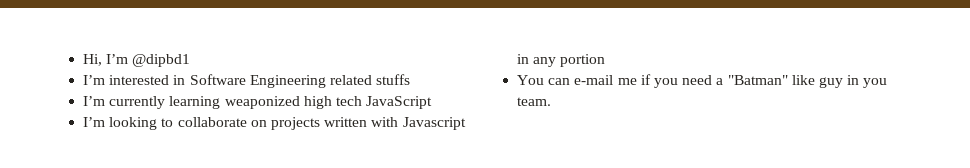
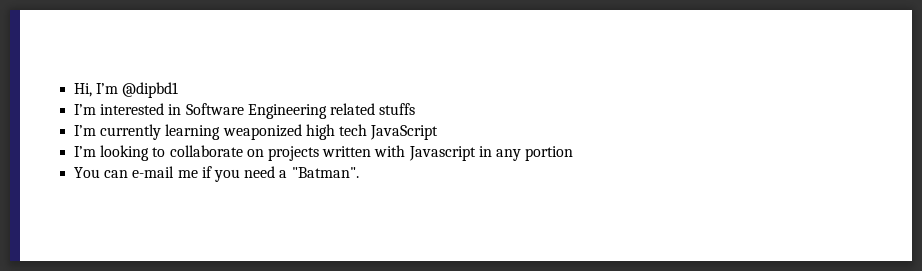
- You can e-mail me if you need a "Batman" like guy in you team.
+ You can e-mail me if you need a "Batman".

